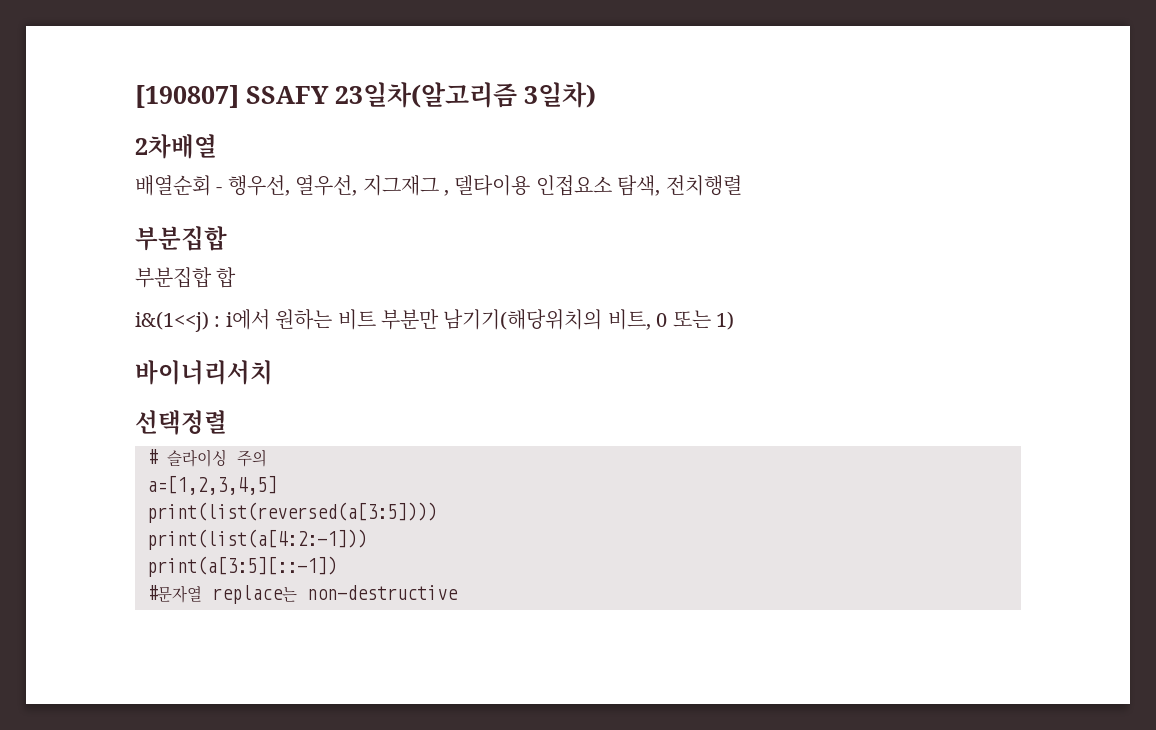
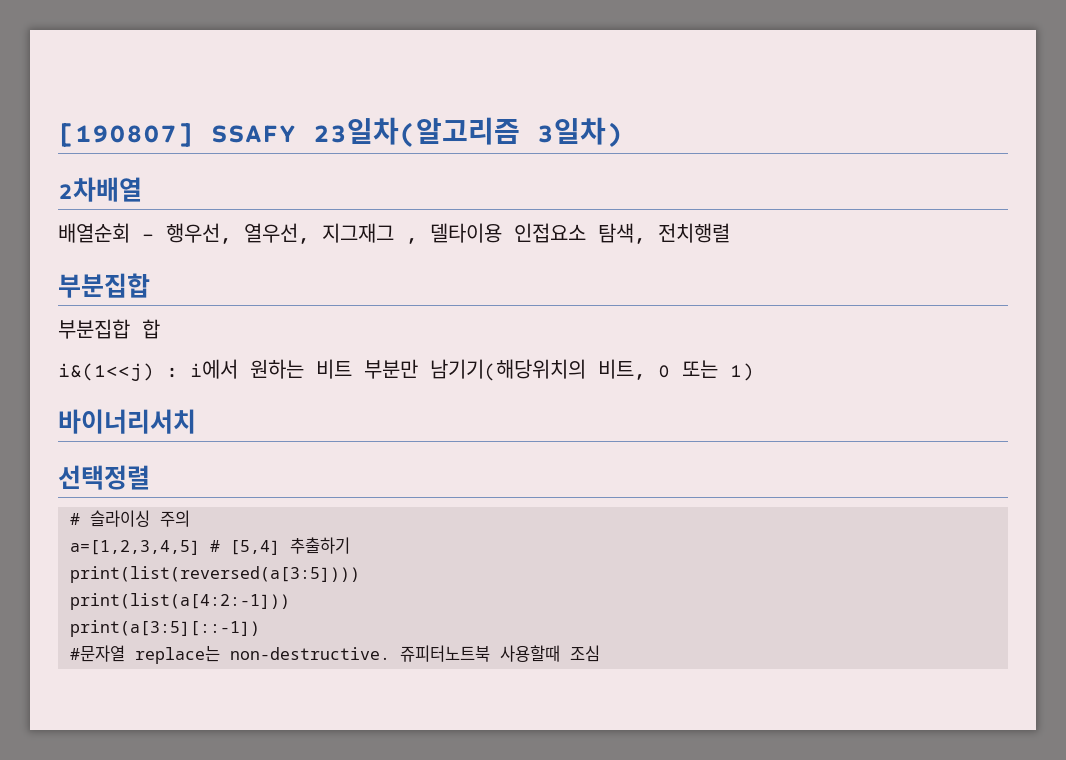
- a=[1,2,3,4,5]
+ a=[1,2,3,4,5] # [5,4] 추출하기
- #문자열 replace는 non-destructive
+ #문자열 replace는 non-destructive. 쥬피터노트북 사용할때 조심

